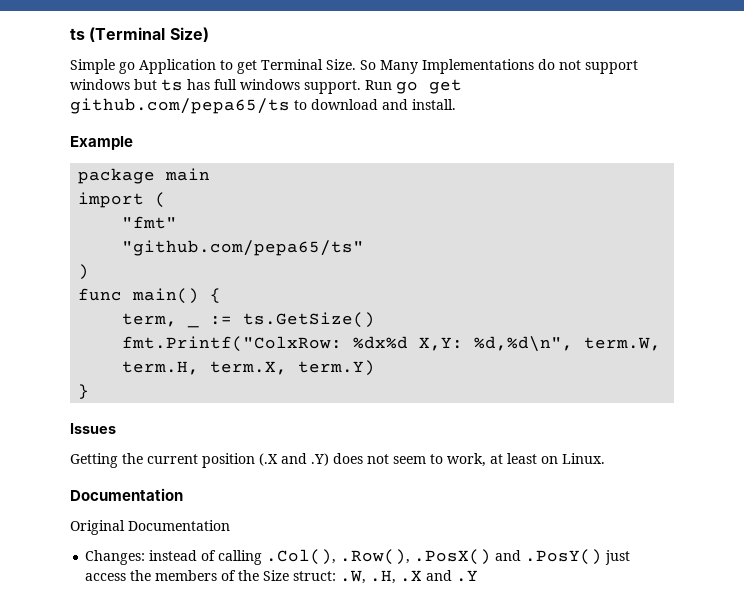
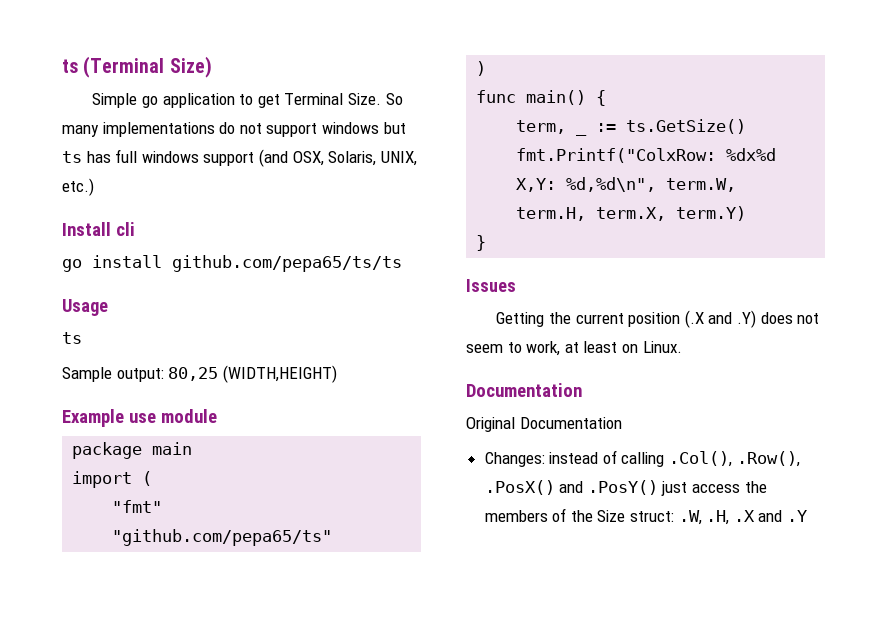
- Simple go Application to get Terminal Size.
+ Simple go application to get Terminal Size.
- So Many Implementations do not support windows but ts has full windows support. Run go get github.com/pepa65/ts to download and install.
+ So many implementations do not support windows but ts has full windows support (and OSX, Solaris, UNIX, etc.)
+ Install cli
+ go install github.com/pepa65/ts/ts
+ Usage
+ ts
+ Sample output: 80,25 (WIDTH,HEIGHT)
- Example
+ Example use module

